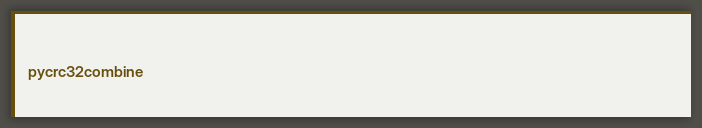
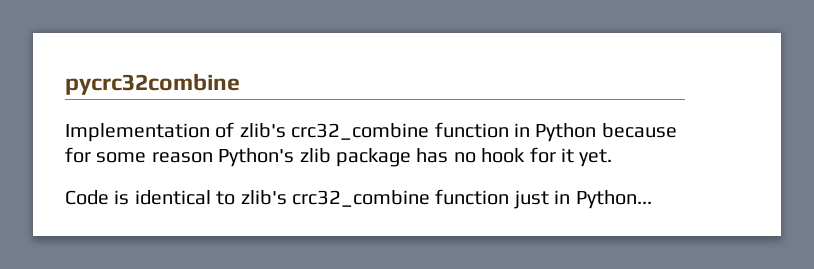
+ Implementation of zlib's crc32_combine function in Python because for some reason Python's zlib package has no hook for it yet.
+ Code is identical to zlib's crc32_combine function just in Python...

